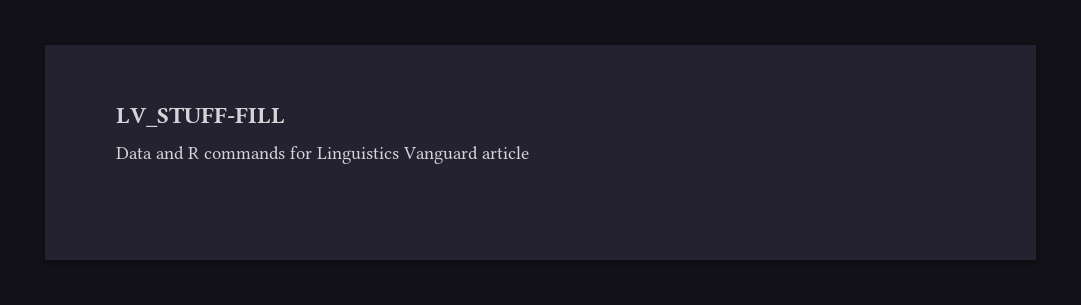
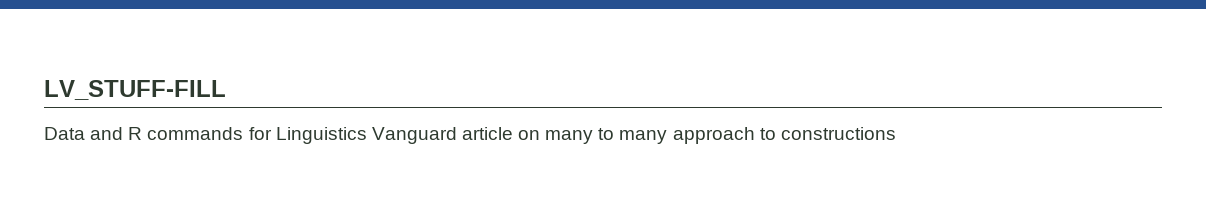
- Data and R commands for Linguistics Vanguard article
+ Data and R commands for Linguistics Vanguard article on many to many approach to constructions

